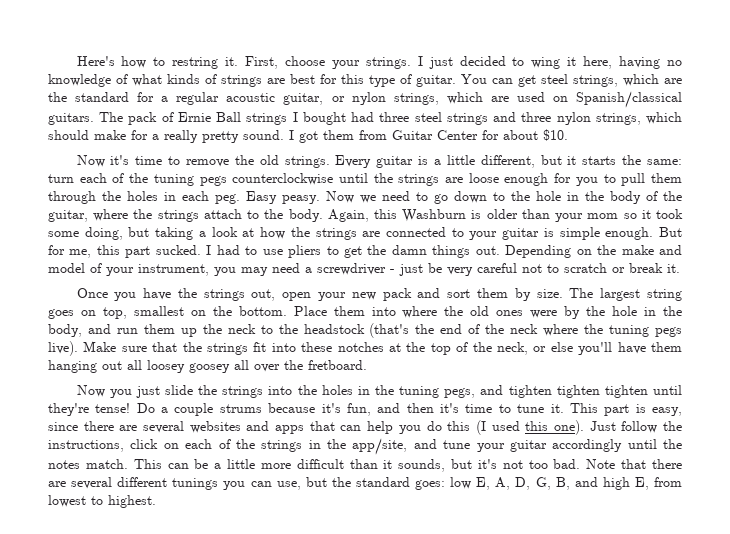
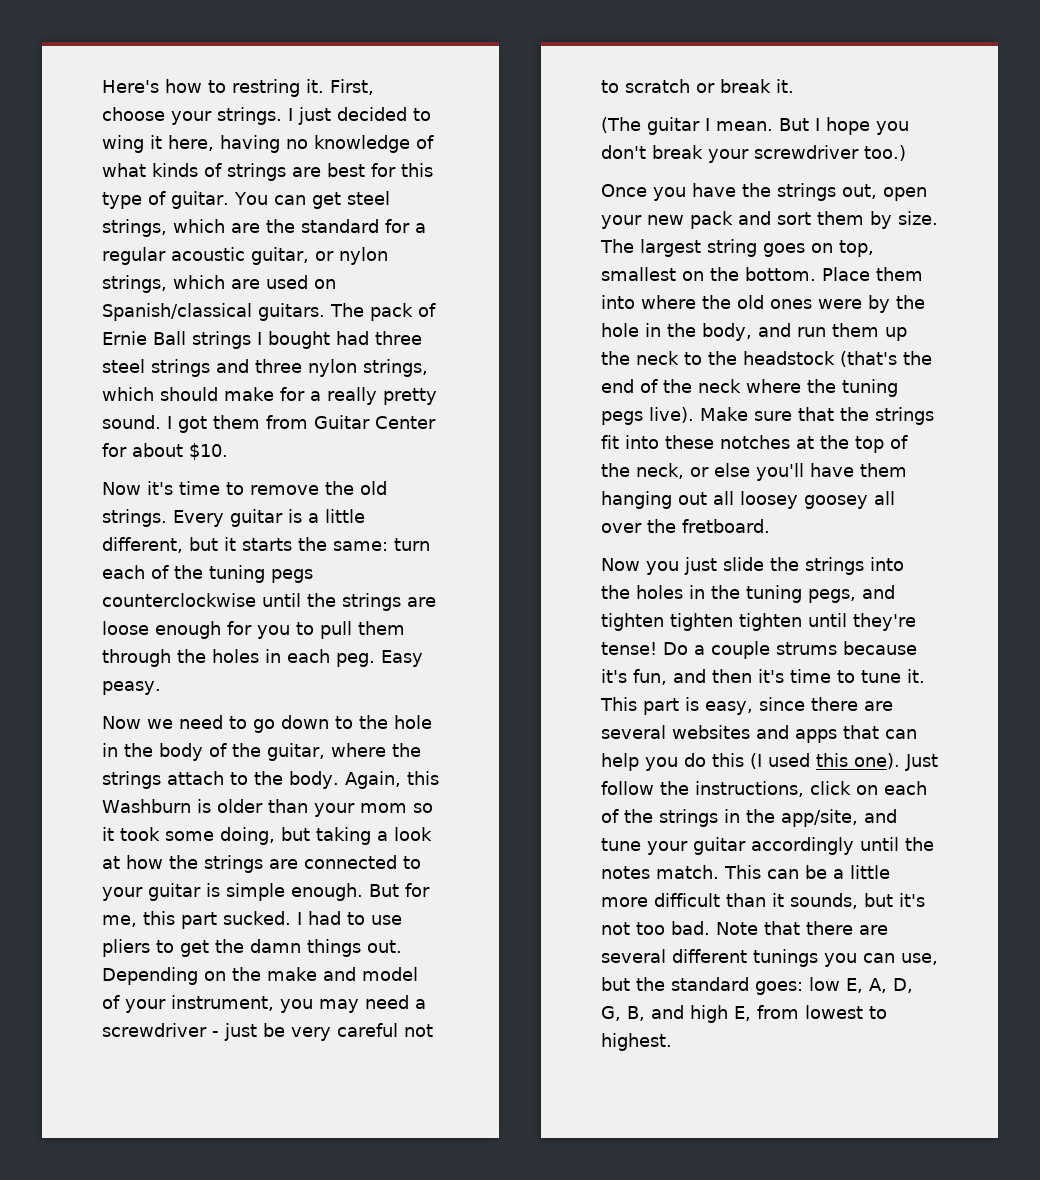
- Easy peasy. Now we need to go down to the hole in the body of the guitar, where the strings attach to the body.
+ Easy peasy.
+ Now we need to go down to the hole in the body of the guitar, where the strings attach to the body.
+ (The guitar I mean. But I hope you don't break your screwdriver too.)

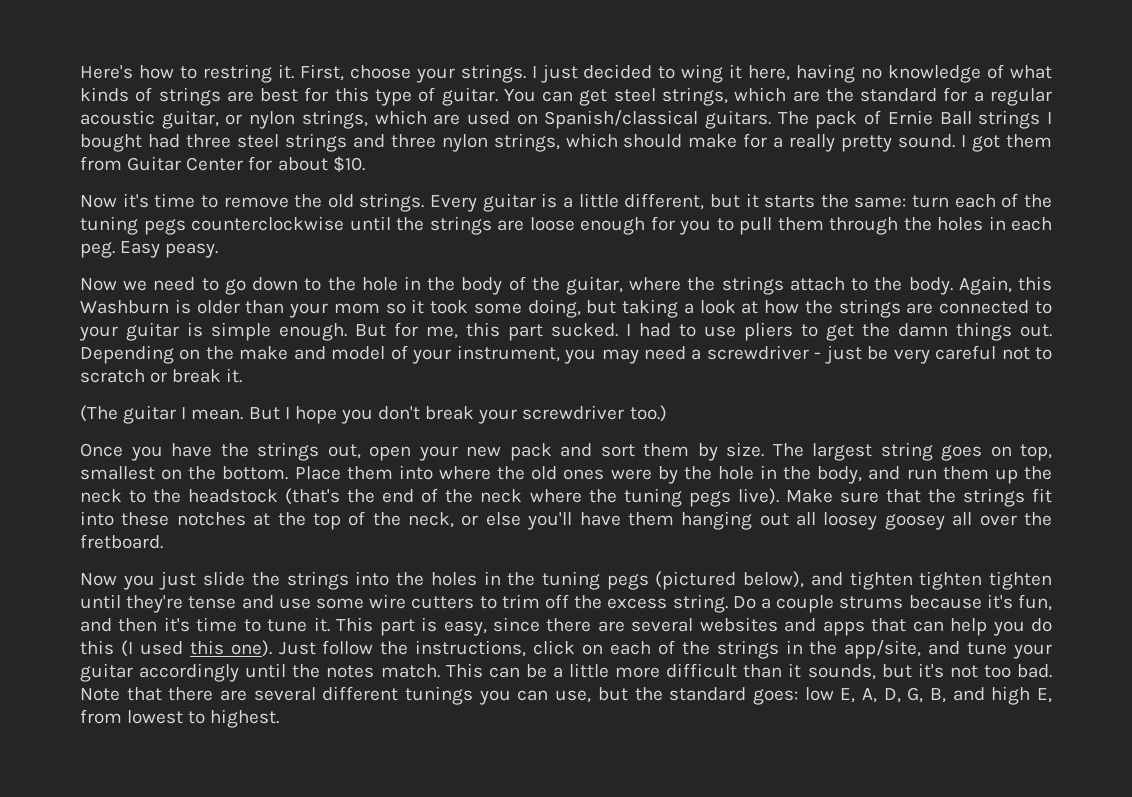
- Now you just slide the strings into the holes in the tuning pegs, and tighten tighten tighten until they're tense!
+ Now you just slide the strings into the holes in the tuning pegs (pictured below), and tighten tighten tighten until they're tense and use some wire cutters to trim off the excess string.

